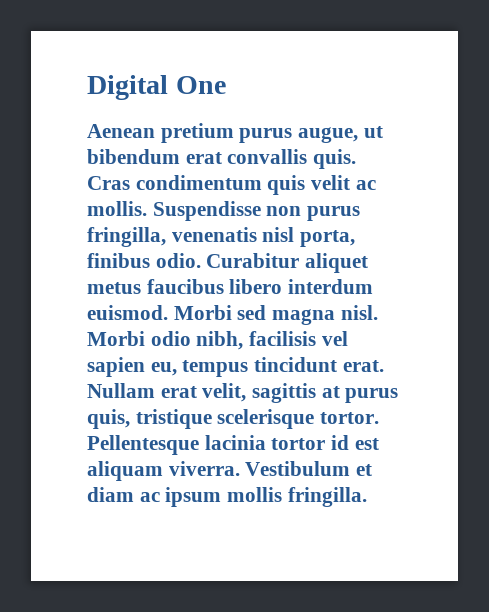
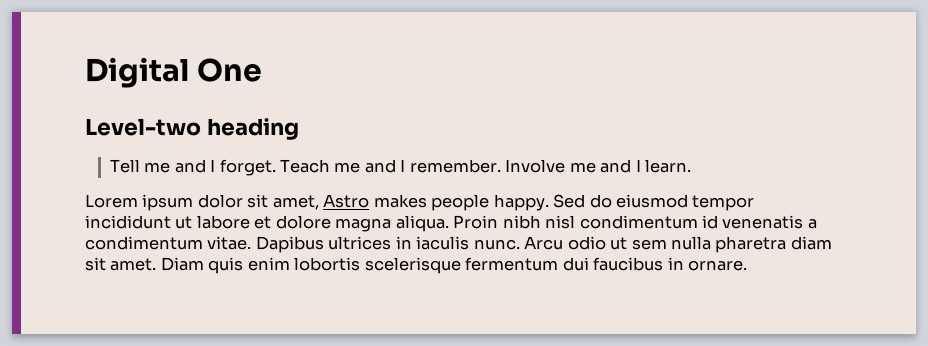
- Aenean pretium purus augue, ut bibendum erat convallis quis. Cras condimentum quis velit ac mollis. Suspendisse non purus fringilla, venenatis nisl porta, finibus odio. Curabitur aliquet metus faucibus libero interdum euismod. Morbi sed magna nisl. Morbi odio nibh, facilisis vel sapien eu, tempus tincidunt erat. Nullam erat velit, sagittis at purus quis, tristique scelerisque tortor. Pellentesque lacinia tortor id est aliquam viverra. Vestibulum et diam ac ipsum mollis fringilla.
+ Level-two heading
+ Tell me and I forget. Teach me and I remember. Involve me and I learn.
+ Lorem ipsum dolor sit amet, Astro makes people happy. Sed do eiusmod tempor incididunt ut labore et dolore magna aliqua. Proin nibh nisl condimentum id venenatis a condimentum vitae. Dapibus ultrices in iaculis nunc. Arcu odio ut sem nulla pharetra diam sit amet. Diam quis enim lobortis scelerisque fermentum dui faucibus in ornare.

